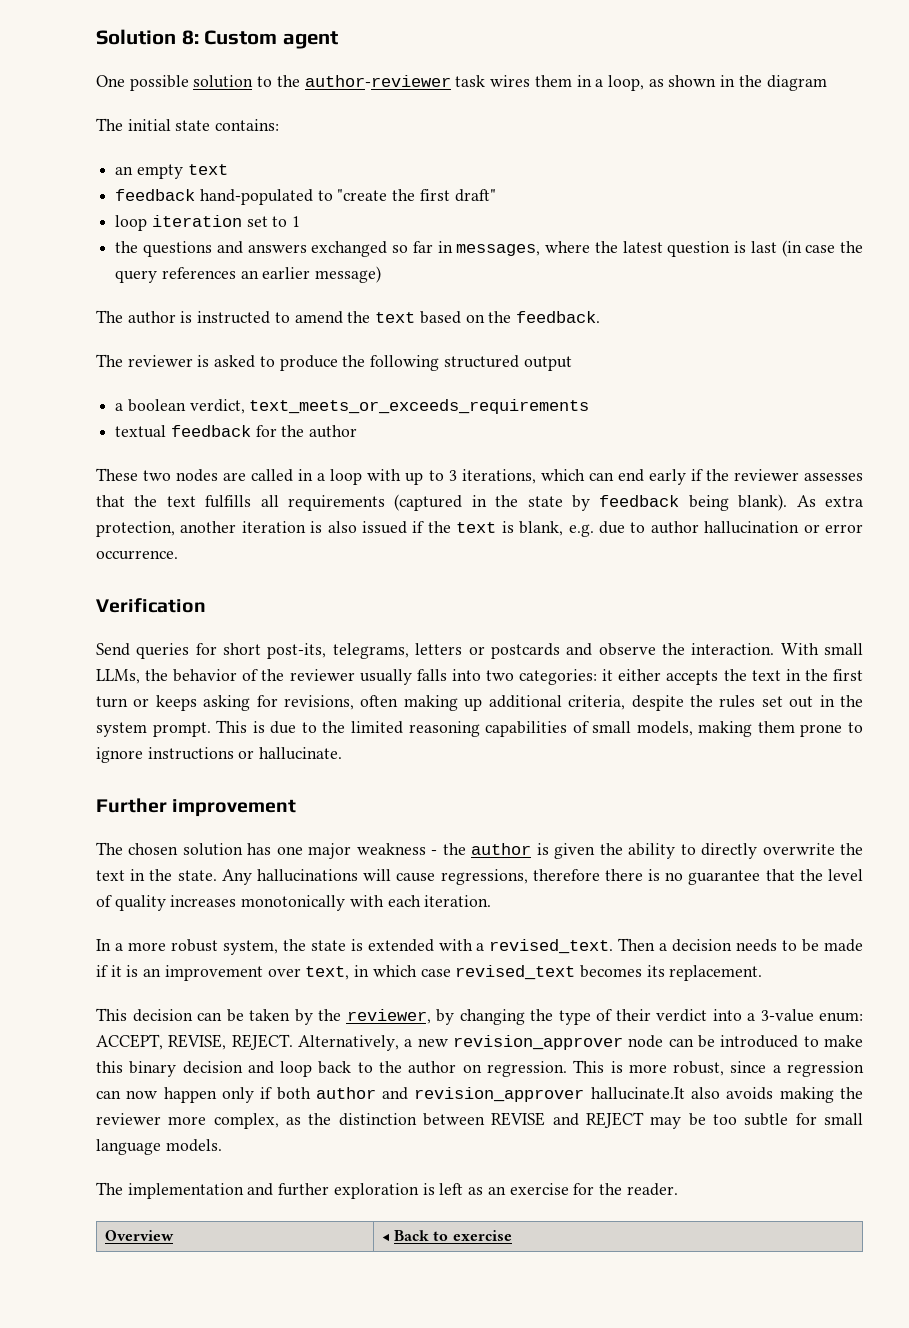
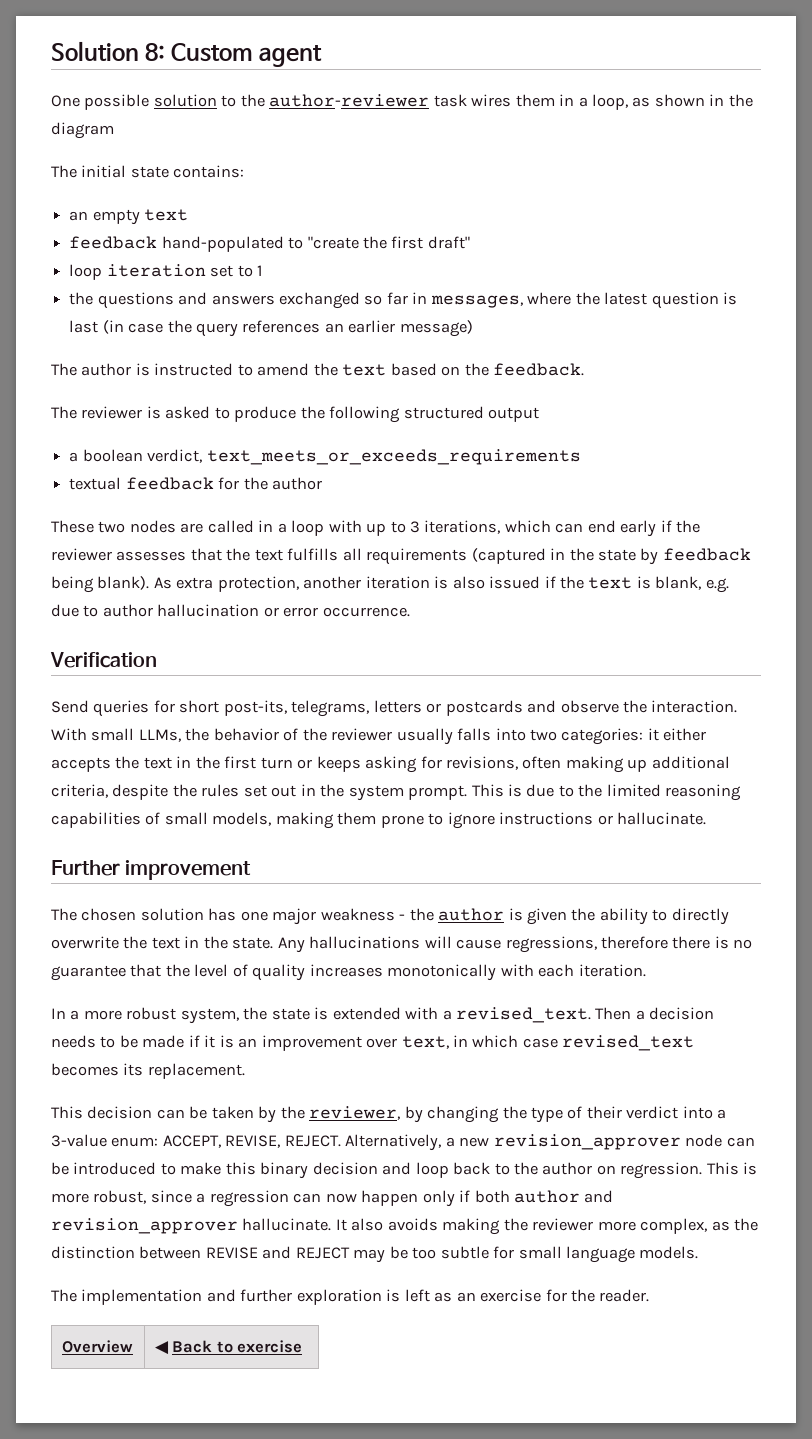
- This is more robust, since a regression can now happen only if both author and revision_approver hallucinate.It also avoids making the reviewer more complex, as the distinction between REVISE and REJECT may be too subtle for small language models.
+ This is more robust, since a regression can now happen only if both author and revision_approver hallucinate. It also avoids making the reviewer more complex, as the distinction between REVISE and REJECT may be too subtle for small language models.

